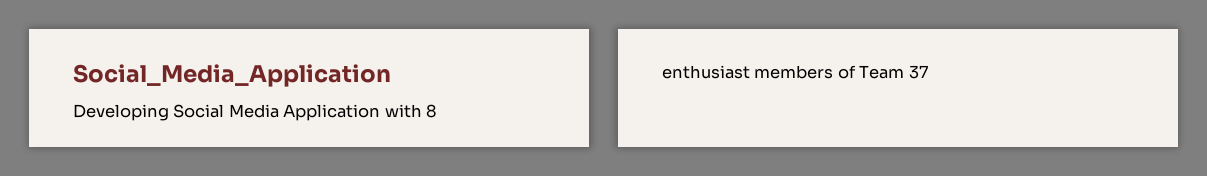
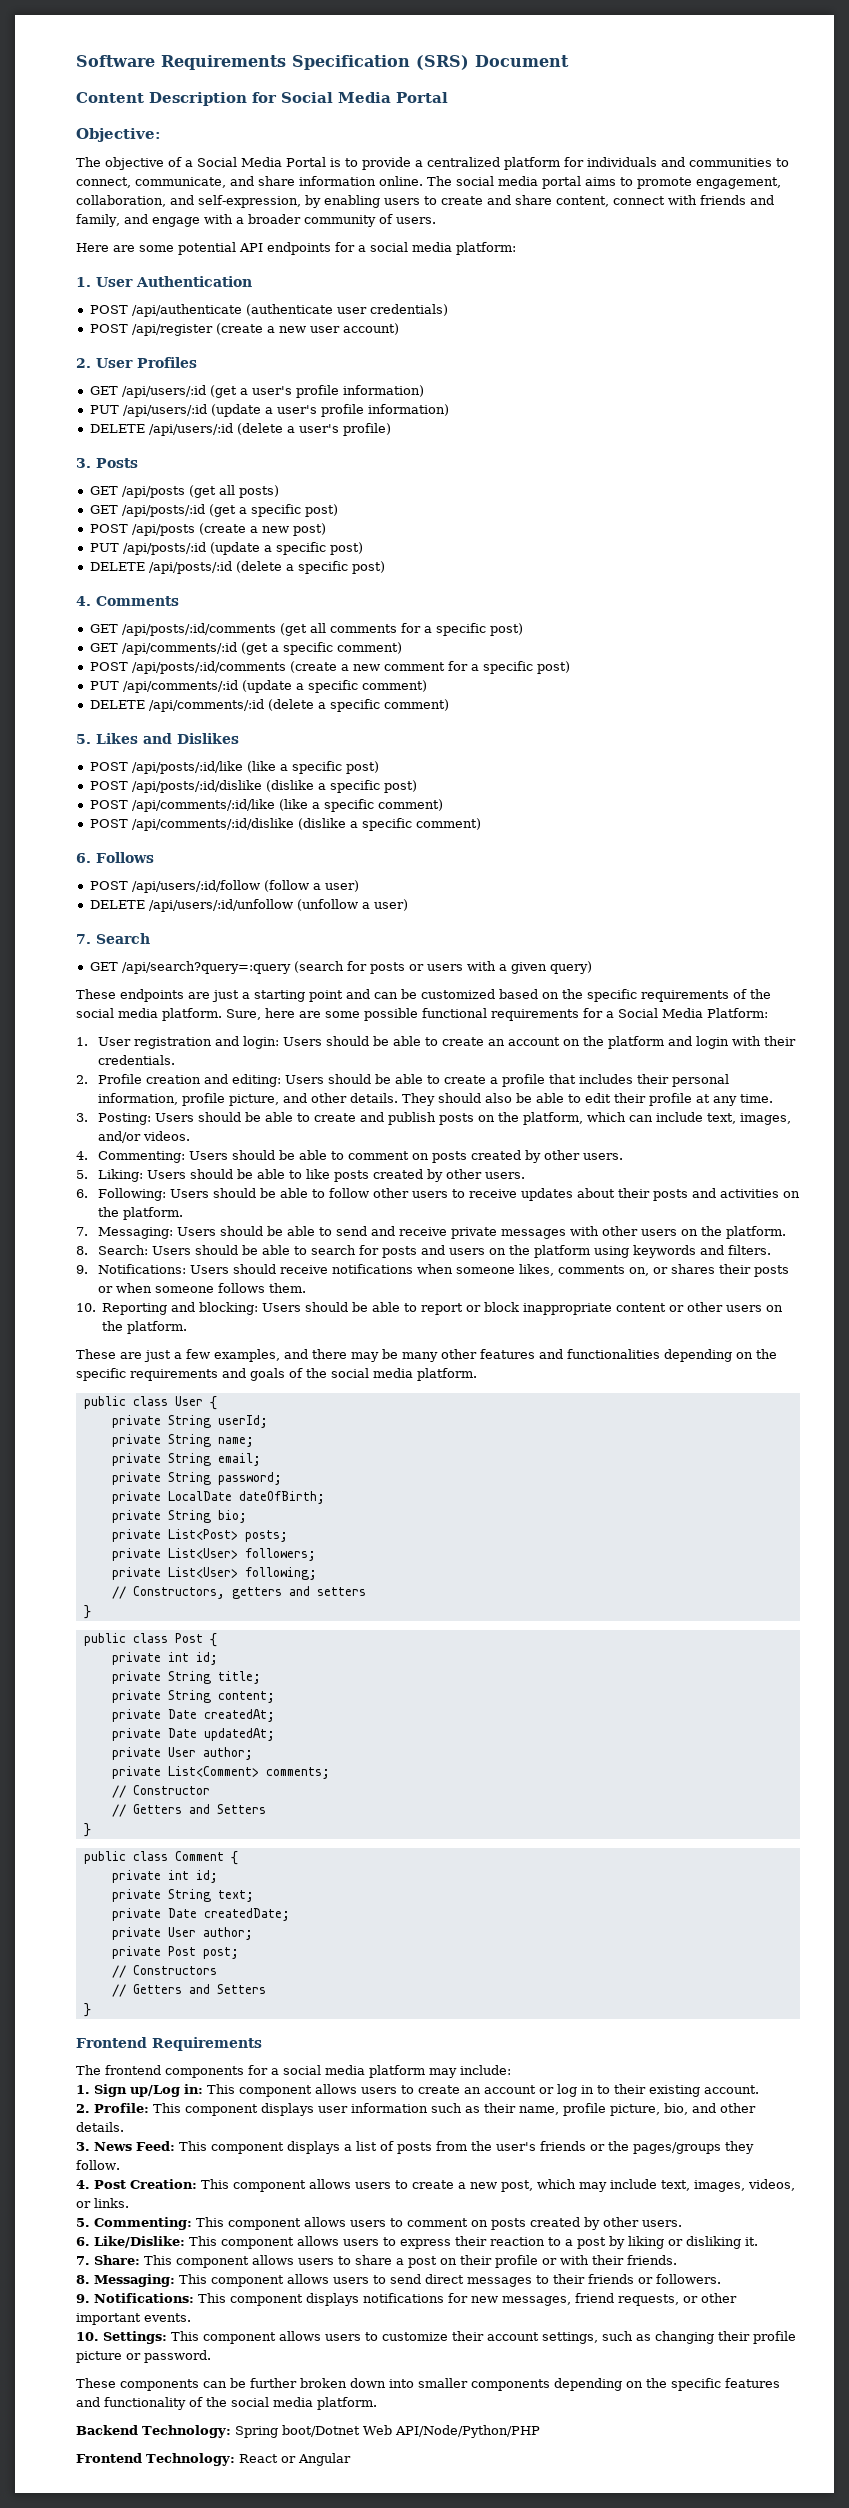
- Social_Media_Application
- Developing Social Media Application with 8 enthusiast members of Team 37
+ Software Requirements Specification (SRS) Document
+ Content Description for Social Media Portal
+ Objective:
+ The objective of a Social Media Portal is to provide a centralized platform for individuals and communities to connect, communicate, and share information online. The social media portal aims to promote engagement, collaboration, and self-expression, by enabling users to create and share content, connect with friends and family, and engage with a broader community of users.
+ Here are some potential API endpoints for a social media platform:
+ 1. User Authentication
+ POST /api/authenticate (authenticate user credentials)
+ POST /api/register (create a new user account)
+ 2. User Profiles
+ GET /api/users/:id (get a user's profile information)
+ PUT /api/users/:id (update a user's profile information)
+ DELETE /api/users/:id (delete a user's profile)
+ 3. Posts
+ GET /api/posts (get all posts)
+ GET /api/posts/:id (get a specific post)
+ POST /api/posts (create a new post)
+ PUT /api/posts/:id (update a specific post)
+ DELETE /api/posts/:id (delete a specific post)
+ 4. Comments
+ GET /api/posts/:id/comments (get all comments for a specific post)
+ GET /api/comments/:id (get a specific comment)
+ POST /api/posts/:id/comments (create a new comment for a specific post)
+ PUT /api/comments/:id (update a specific comment)
+ DELETE /api/comments/:id (delete a specific comment)
+ 5. Likes and Dislikes
+ POST /api/posts/:id/like (like a specific post)
+ POST /api/posts/:id/dislike (dislike a specific post)
+ POST /api/comments/:id/like (like a specific comment)
+ POST /api/comments/:id/dislike (dislike a specific comment)
+ 6. Follows
+ POST /api/users/:id/follow (follow a user)
+ DELETE /api/users/:id/unfollow (unfollow a user)
+ 7. Search
+ GET /api/search?query=:query (search for posts or users with a given query)
+ These endpoints are just a starting point and can be customized based on the specific requirements of the social media platform. Sure, here are some possible functional requirements for a Social Media Platform:
+ 1. User registration and login: Users should be able to create an account on the platform and login with their credentials.
+ 2. Profile creation and editing: Users should be able to create a profile that includes their personal information, profile picture, and other details. They should also be able to edit their profile at any time.
+ 3. Posting: Users should be able to create and publish posts on the platform, which can include text, images, and/or videos.
+ 4. Commenting: Users should be able to comment on posts created by other users.
+ 5. Liking: Users should be able to like posts created by other users.
+ 6. Following: Users should be able to follow other users to receive updates about their posts and activities on the platform.
+ 7. Messaging: Users should be able to send and receive private messages with other users on the platform.
+ 8. Search: Users should be able to search for posts and users on the platform using keywords and filters.
+ 9. Notifications: Users should receive notifications when someone likes, comments on, or shares their posts or when someone follows them.
+ 10. Reporting and blocking: Users should be able to report or block inappropriate content or other users on the platform.
+ These are just a few examples, and there may be many other features and functionalities depending on the specific requirements and goals of the social media platform.
+ public class User {
+ private String userId;
+ private String name;
+ private String email;
+ private String password;
+ private LocalDate dateOfBirth;
+ private String bio;
+ private List<Post> posts;
+ private List<User> followers;
+ private List<User> following;
+ // Constructors, getters and setters
+ }
+ public class Post {
+ private int id;
+ private String title;
+ private String content;
+ private Date createdAt;
+ private Date updatedAt;
+ private User author;
+ private List<Comment> comments;
+ // Constructor
+ // Getters and Setters
+ }
+ public class Comment {
+ private int id;
+ private String text;
+ private Date createdDate;
+ private User author;
+ private Post post;
+ // Constructors
+ // Getters and Setters
+ }
+ Frontend Requirements
+ The frontend components for a social media platform may include:
+ 1. Sign up/Log in: This component allows users to create an account or log in to their existing account.
+ 2. Profile: This component displays user information such as their name, profile picture, bio, and other details.
+ 3. News Feed: This component displays a list of posts from the user's friends or the pages/groups they follow.
+ 4. Post Creation: This component allows users to create a new post, which may include text, images, videos, or links.
+ 5. Commenting: This component allows users to comment on posts created by other users.
+ 6. Like/Dislike: This component allows users to express their reaction to a post by liking or disliking it.
+ 7. Share: This component allows users to share a post on their profile or with their friends.
+ 8. Messaging: This component allows users to send direct messages to their friends or followers.
+ 9. Notifications: This component displays notifications for new messages, friend requests, or other important events.
+ 10. Settings: This component allows users to customize their account settings, such as changing their profile picture or password.
+ These components can be further broken down into smaller components depending on the specific features and functionality of the social media platform.
+ Backend Technology: Spring boot/Dotnet Web API/Node/Python/PHP
+ Frontend Technology: React or Angular

